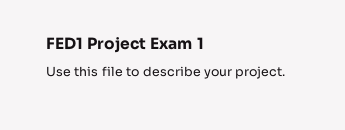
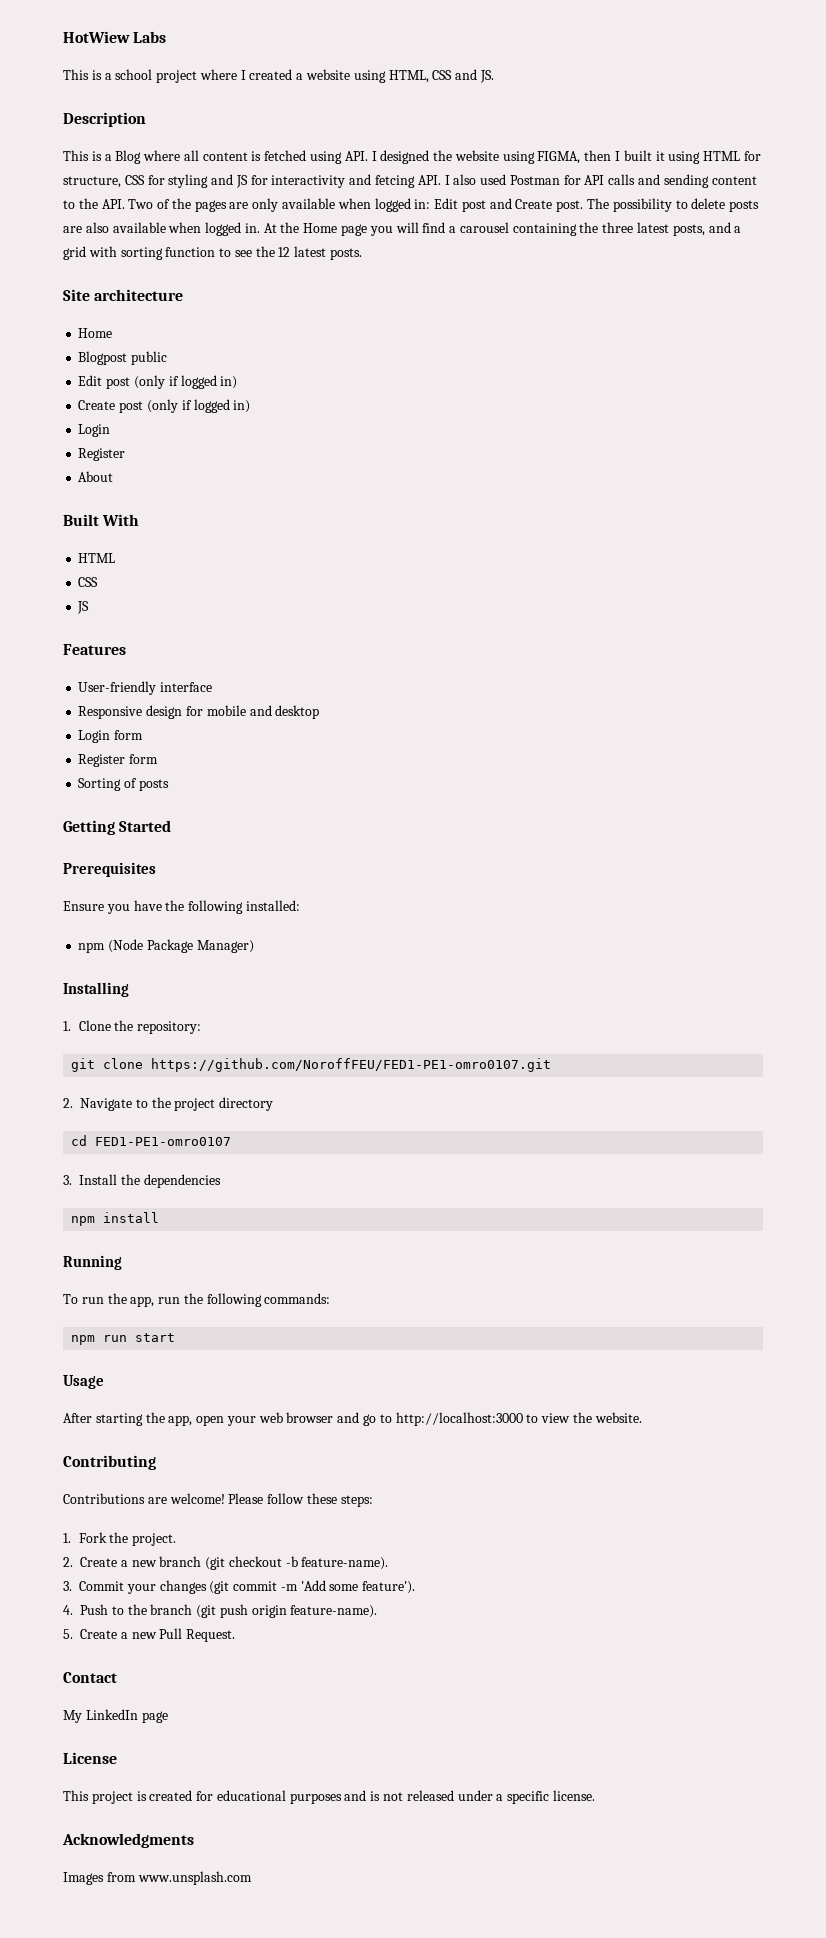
- FED1 Project Exam 1
- Use this file to describe your project.
+ HotWiew Labs
+ This is a school project where I created a website using HTML, CSS and JS.
+ Description
+ This is a Blog where all content is fetched using API. I designed the website using FIGMA, then I built it using HTML for structure, CSS for styling and JS for interactivity and fetcing API. I also used Postman for API calls and sending content to the API. Two of the pages are only available when logged in: Edit post and Create post. The possibility to delete posts are also available when logged in. At the Home page you will find a carousel containing the three latest posts, and a grid with sorting function to see the 12 latest posts.
+ Site architecture
+ Home
+ Blogpost public
+ Edit post (only if logged in)
+ Create post (only if logged in)
+ Login
+ Register
+ About
+ Built With
+ HTML
+ CSS
+ JS
+ Features
+ User-friendly interface
+ Responsive design for mobile and desktop
+ Login form
+ Register form
+ Sorting of posts
+ Getting Started
+ Prerequisites
+ Ensure you have the following installed:
+ npm (Node Package Manager)
+ Installing
+ 1. Clone the repository:
+ git clone https://github.com/NoroffFEU/FED1-PE1-omro0107.git
+ 2. Navigate to the project directory
+ cd FED1-PE1-omro0107
+ 3. Install the dependencies
+ npm install
+ Running
+ To run the app, run the following commands:
+ npm run start
+ Usage
+ After starting the app, open your web browser and go to http://localhost:3000 to view the website.
+ Contributing
+ Contributions are welcome! Please follow these steps:
+ 1. Fork the project.
+ 2. Create a new branch (git checkout -b feature-name).
+ 3. Commit your changes (git commit -m 'Add some feature').
+ 4. Push to the branch (git push origin feature-name).
+ 5. Create a new Pull Request.
+ Contact
+ My LinkedIn page
+ License
+ This project is created for educational purposes and is not released under a specific license.
+ Acknowledgments
+ Images from www.unsplash.com

